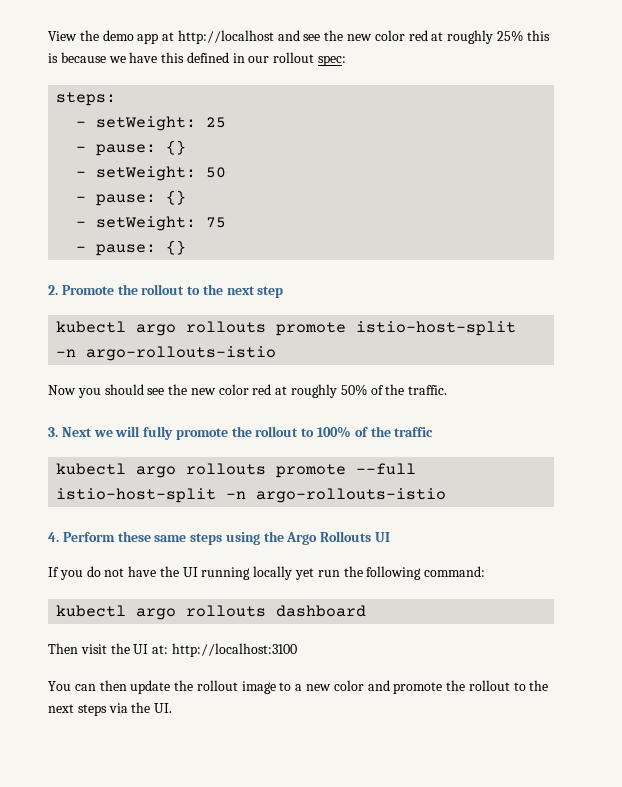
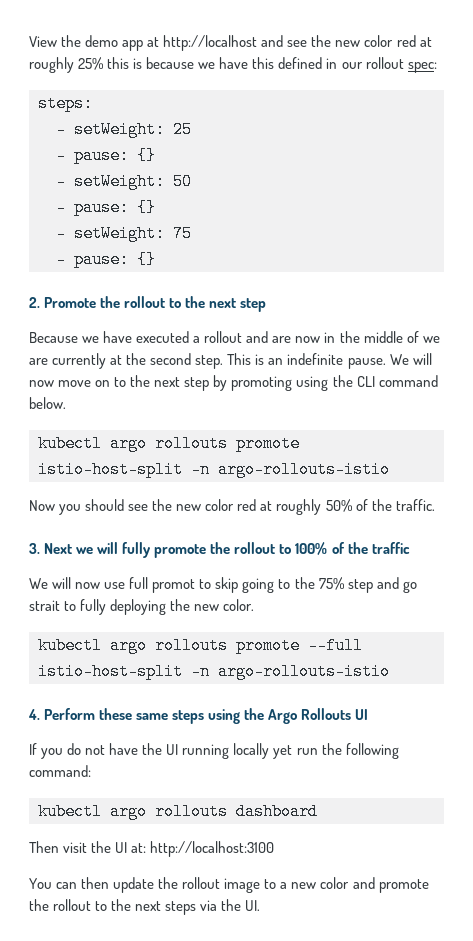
+ Because we have executed a rollout and are now in the middle of we are currently at the second step. This is an indefinite pause. We will now move on to the next step by promoting using the CLI command below.
+ We will now use full promot to skip going to the 75% step and go strait to fully deploying the new color.

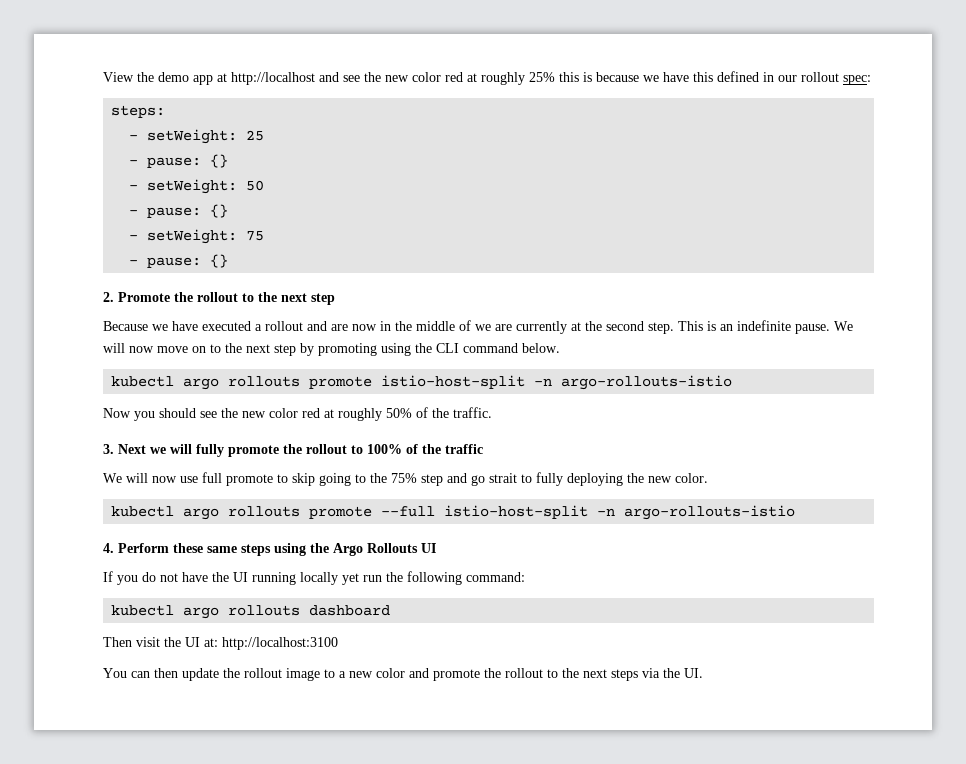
- We will now use full promot to skip going to the 75% step and go strait to fully deploying the new color.
+ We will now use full promote to skip going to the 75% step and go strait to fully deploying the new color.

